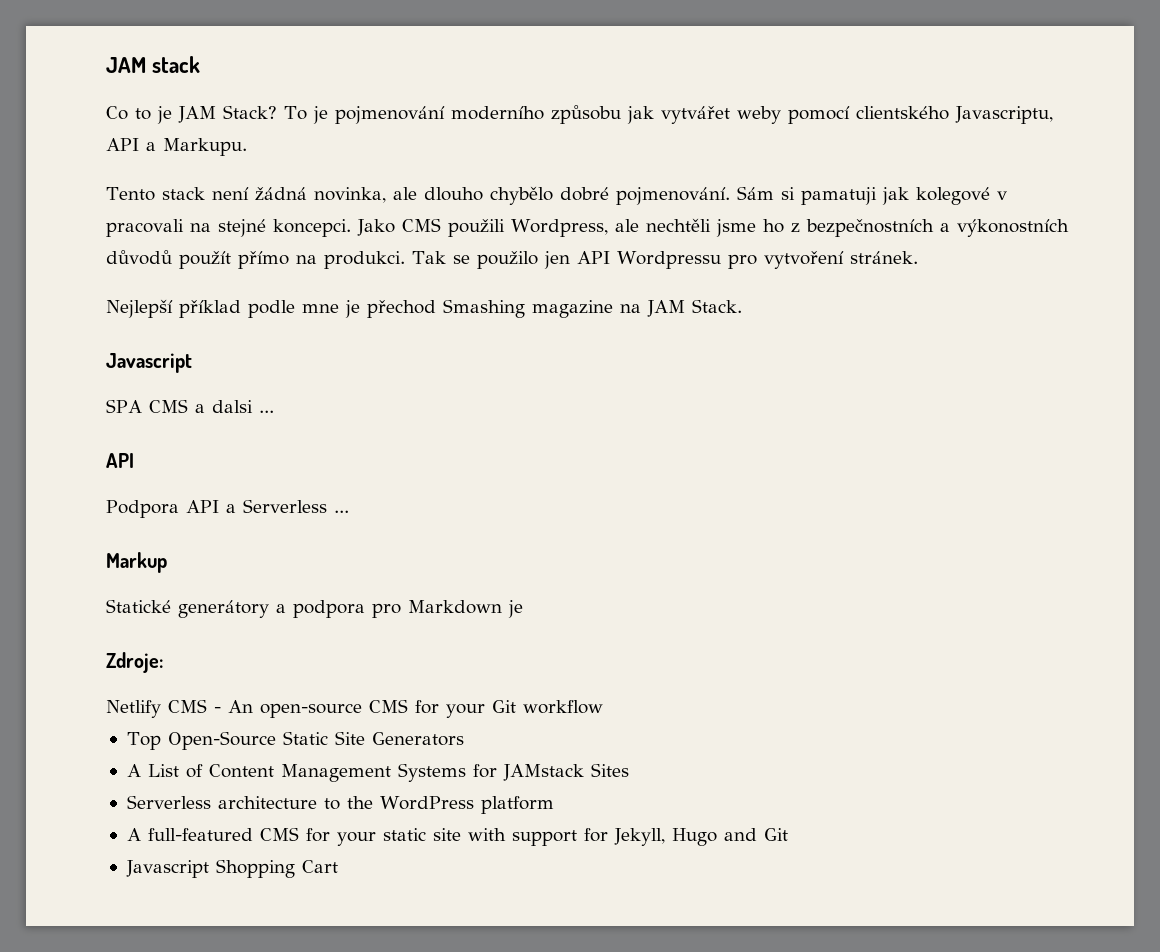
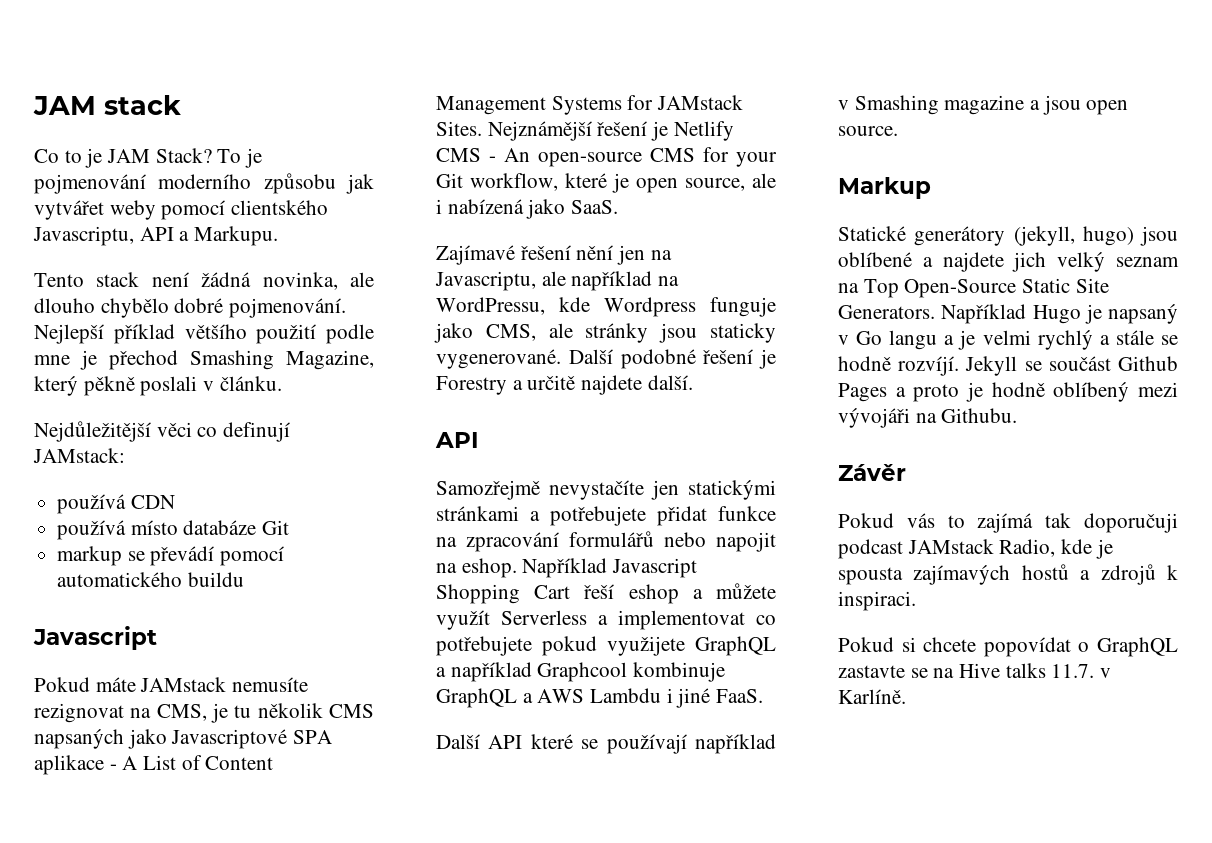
- Sám si pamatuji jak kolegové v pracovali na stejné koncepci. Jako CMS použili Wordpress, ale nechtěli jsme ho z bezpečnostních a výkonostních důvodů použít přímo na produkci. Tak se použilo jen API Wordpressu pro vytvoření stránek.
- Nejlepší příklad podle mne je přechod Smashing magazine na JAM Stack.
+ Nejlepší příklad většího použití podle mne je přechod Smashing Magazine, který pěkně poslali v článku.
+ Nejdůležitější věci co definují JAMstack:
+ používá CDN
+ používá místo databáze Git
+ markup se převádí pomocí automatického buildu
  Javascript
- SPA CMS a dalsi ...
+ Pokud máte JAMstack nemusíte rezignovat na CMS, je tu několik CMS napsaných jako Javascriptové SPA aplikace - A List of Content Management Systems for JAMstack Sites. Nejznámější řešení je Netlify CMS - An open-source CMS for your Git workflow, které je open source, ale i nabízená jako SaaS.
+ Zajímavé řešení nění jen na Javascriptu, ale například na WordPressu, kde Wordpress funguje jako CMS, ale stránky jsou staticky vygenerované. Další podobné řešení je Forestry a určitě najdete další.
  API
- Podpora API a Serverless ...
+ Samozřejmě nevystačíte jen statickými stránkami a potřebujete přidat funkce na zpracování formulářů nebo napojit na eshop. Například Javascript Shopping Cart řeší eshop a můžete využít Serverless a implementovat co potřebujete pokud využijete GraphQL a například Graphcool kombinuje GraphQL a AWS Lambdu i jiné FaaS.
+ Další API které se používají například v Smashing magazine a jsou open source.
  Markup
- Statické generátory a podpora pro Markdown je
- Zdroje:
- Netlify CMS - An open-source CMS for your Git workflow
- Top Open-Source Static Site Generators
- A List of Content Management Systems for JAMstack Sites
- Serverless architecture to the WordPress platform
- A full-featured CMS for your static site with support for Jekyll, Hugo and Git
- Javascript Shopping Cart
+ Statické generátory (jekyll, hugo) jsou oblíbené a najdete jich velký seznam na Top Open-Source Static Site Generators. Například Hugo je napsaný v Go langu a je velmi rychlý a stále se hodně rozvíjí. Jekyll se součást Github Pages a proto je hodně oblíbený mezi vývojáři na Githubu.
+ Závěr
+ Pokud vás to zajímá tak doporučuji podcast JAMstack Radio, kde je spousta zajímavých hostů a zdrojů k inspiraci.
+ Pokud si chcete popovídat o GraphQL zastavte se na Hive talks 11.7. v Karlíně.

